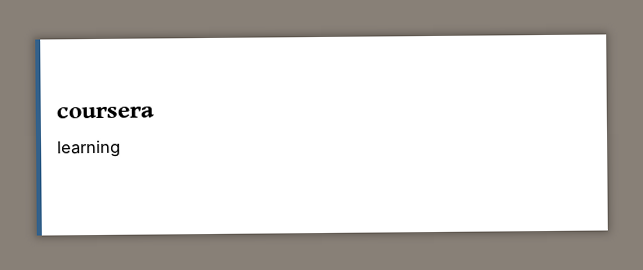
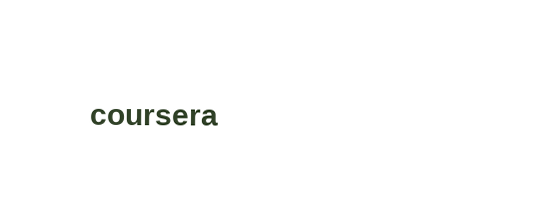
- learning

